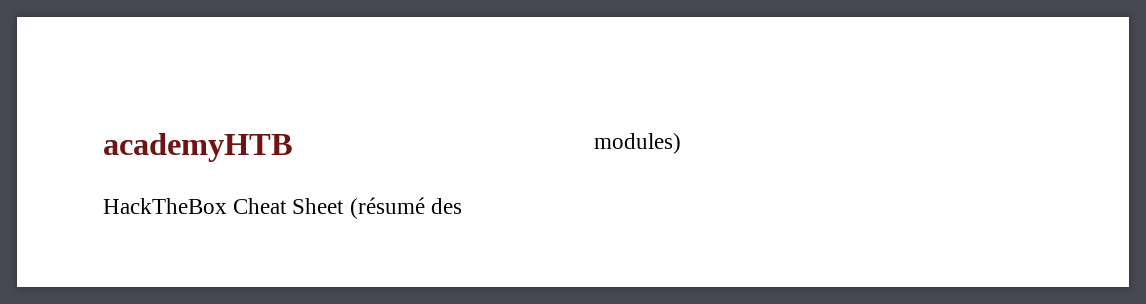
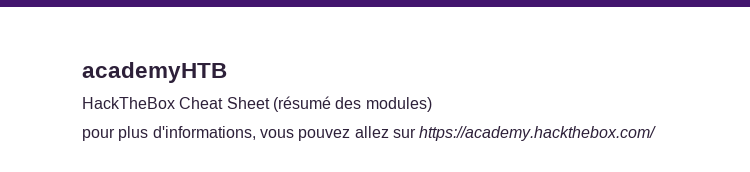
+ pour plus d'informations, vous pouvez allez sur https://academy.hackthebox.com/

